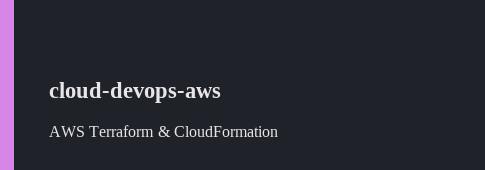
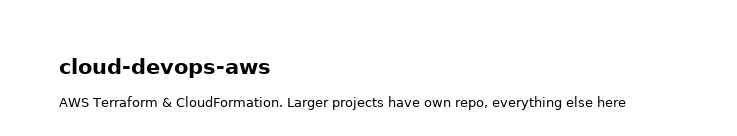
- AWS Terraform & CloudFormation
+ AWS Terraform & CloudFormation. Larger projects have own repo, everything else here

